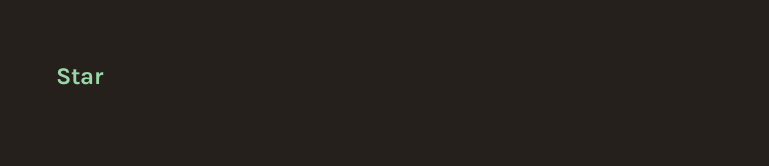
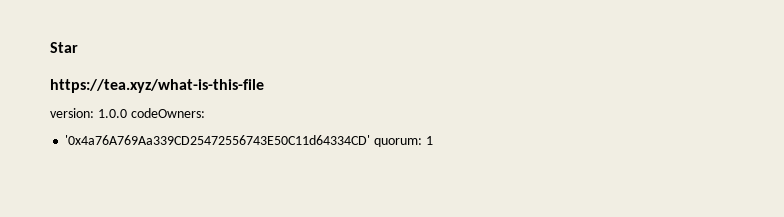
+ https://tea.xyz/what-is-this-file
+ version: 1.0.0 codeOwners:
+ '0x4a76A769Aa339CD25472556743E50C11d64334CD' quorum: 1

